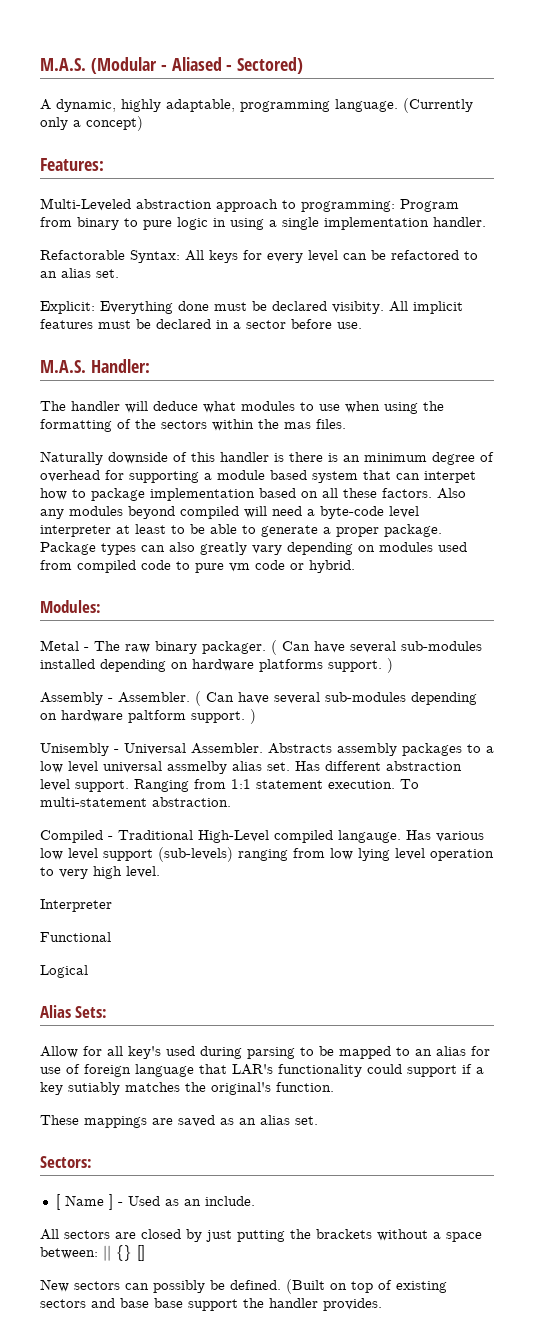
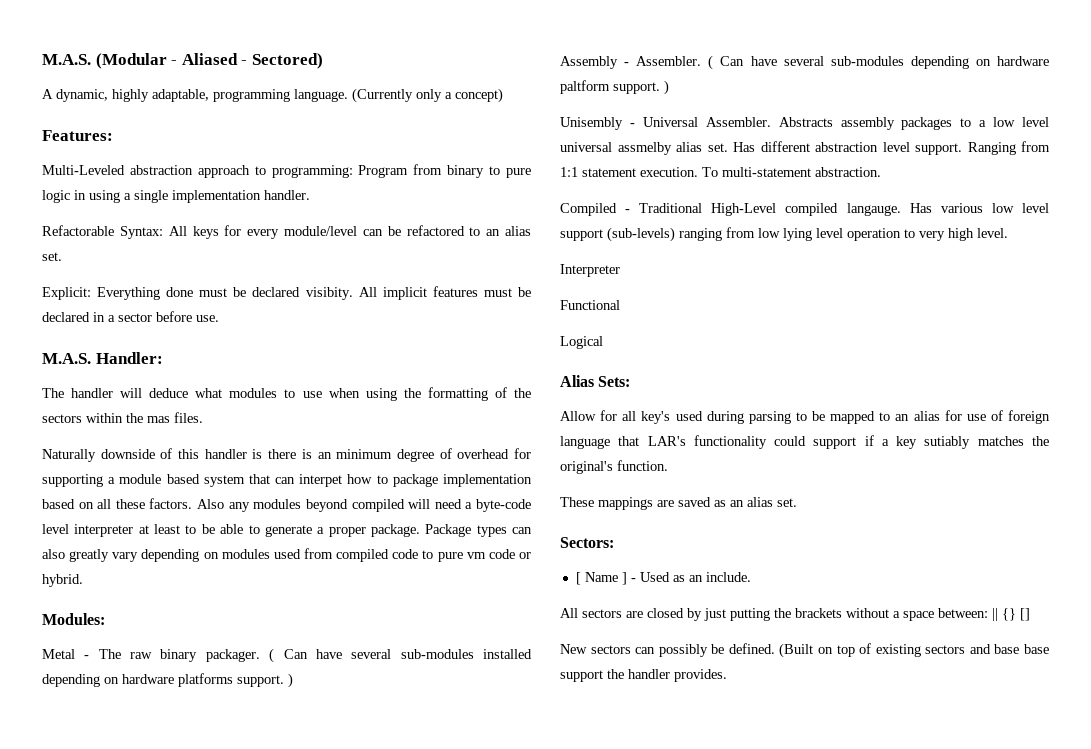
- Refactorable Syntax: All keys for every level can be refactored to an alias set.
+ Refactorable Syntax: All keys for every module/level can be refactored to an alias set.

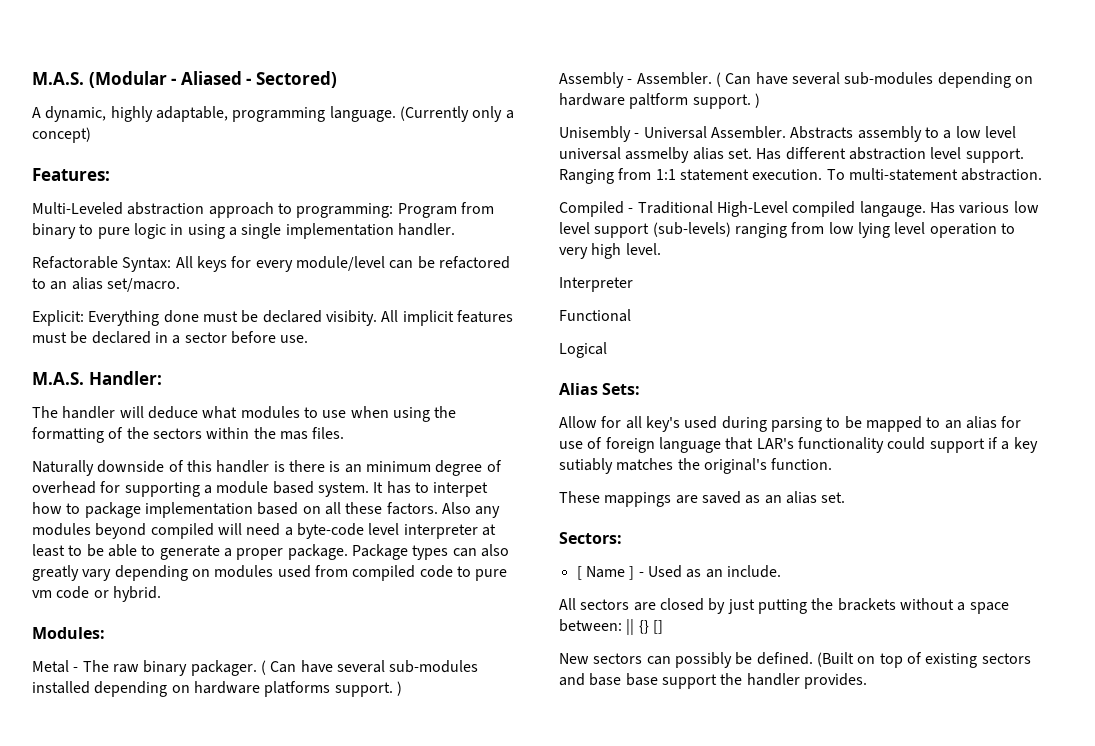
- Refactorable Syntax: All keys for every module/level can be refactored to an alias set.
+ Refactorable Syntax: All keys for every module/level can be refactored to an alias set/macro.
- Naturally downside of this handler is there is an minimum degree of overhead for supporting a module based system that can interpet how to package implementation based on all these factors.
+ Naturally downside of this handler is there is an minimum degree of overhead for supporting a module based system. It has to interpet how to package implementation based on all these factors.
- Abstracts assembly packages to a low level universal assmelby alias set.
+ Abstracts assembly to a low level universal assmelby alias set.

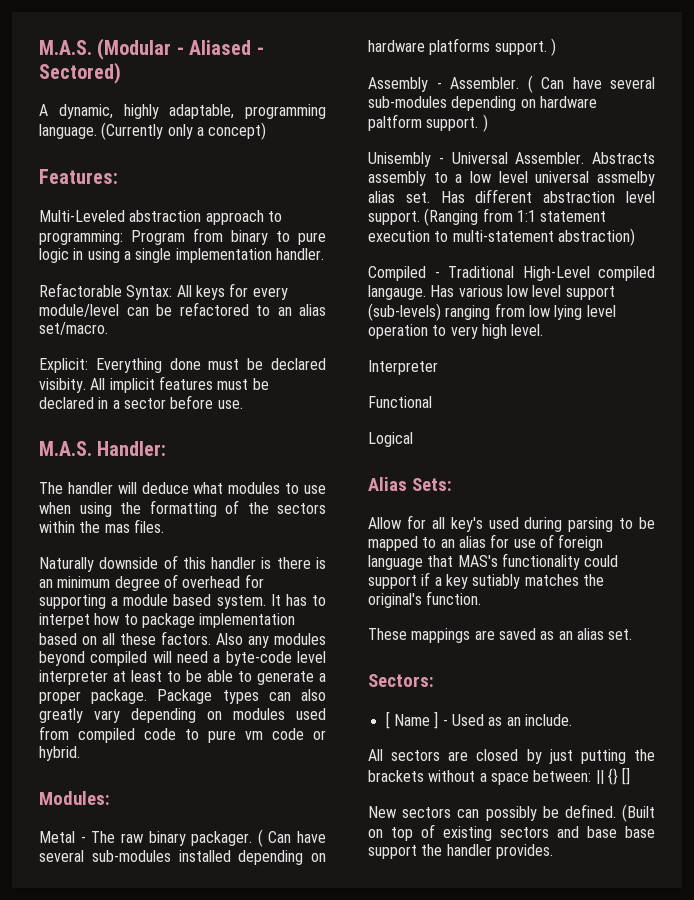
- Ranging from 1:1 statement execution. To multi-statement abstraction.
+ (Ranging from 1:1 statement execution to multi-statement abstraction)
- Allow for all key's used during parsing to be mapped to an alias for use of foreign language that LAR's functionality could support if a key sutiably matches the original's function.
+ Allow for all key's used during parsing to be mapped to an alias for use of foreign language that MAS's functionality could support if a key sutiably matches the original's function.

